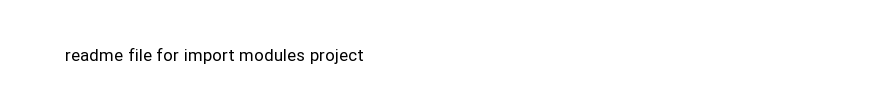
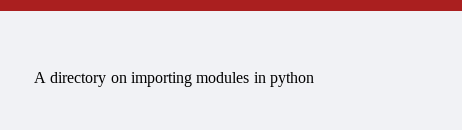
- readme file for import modules project
+ A directory on importing modules in python

